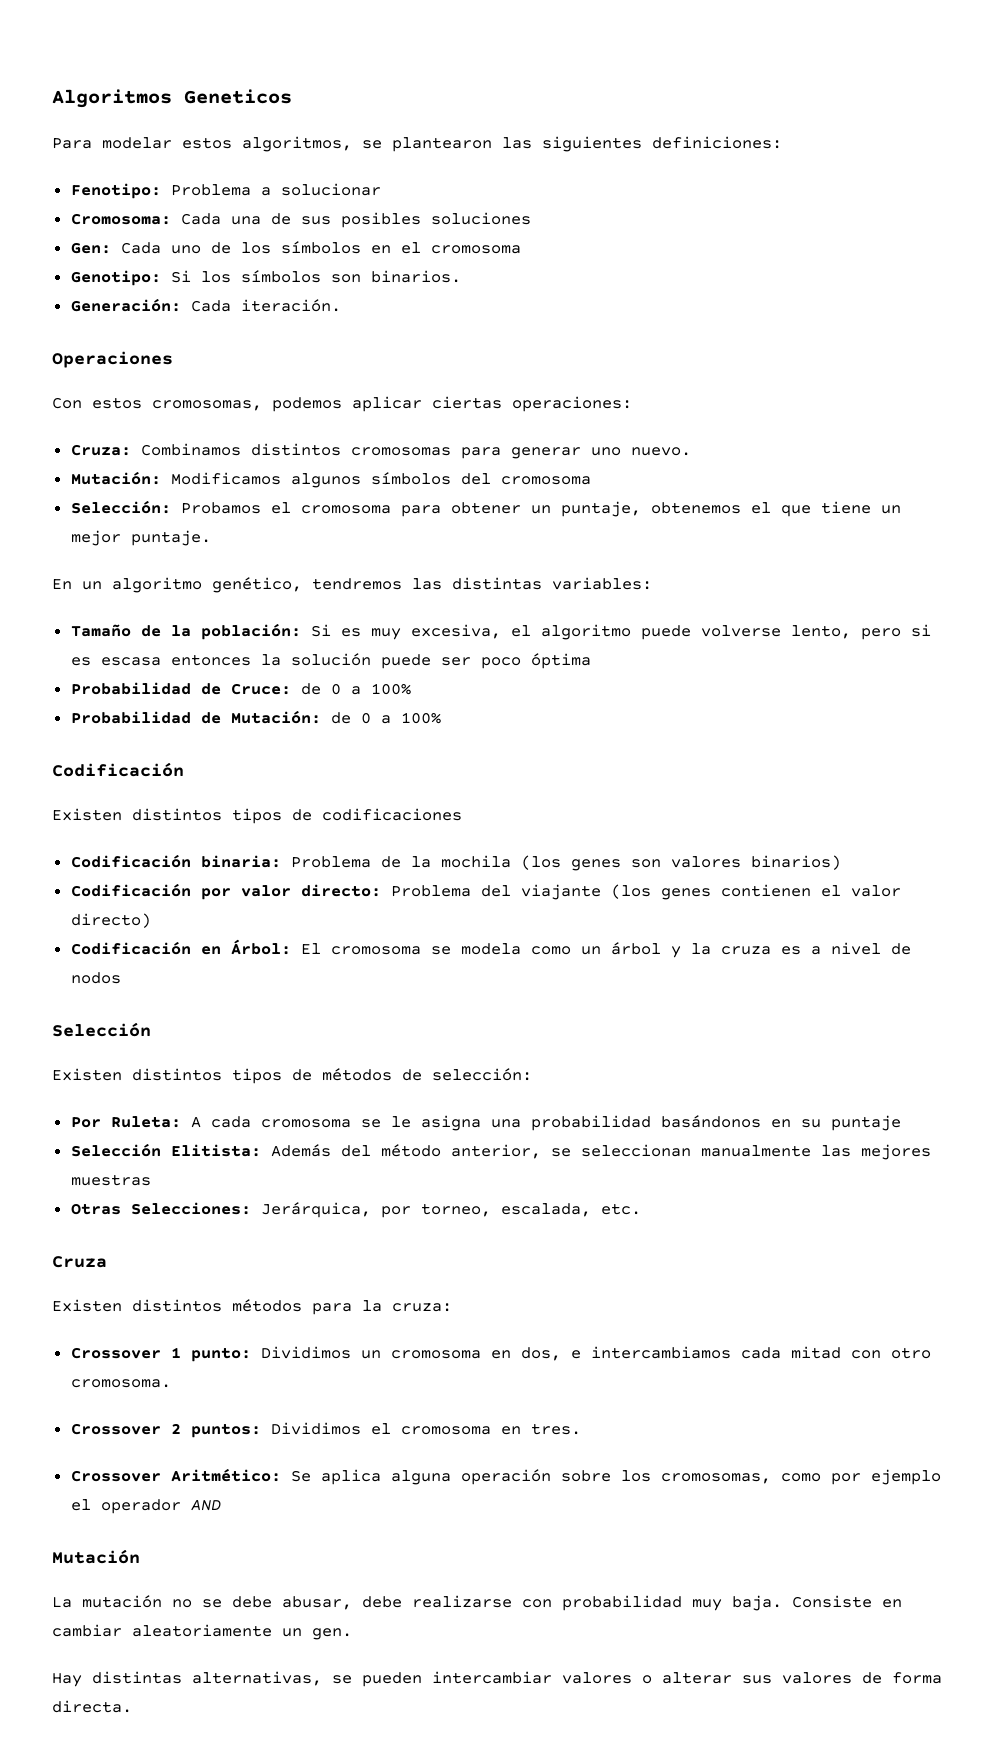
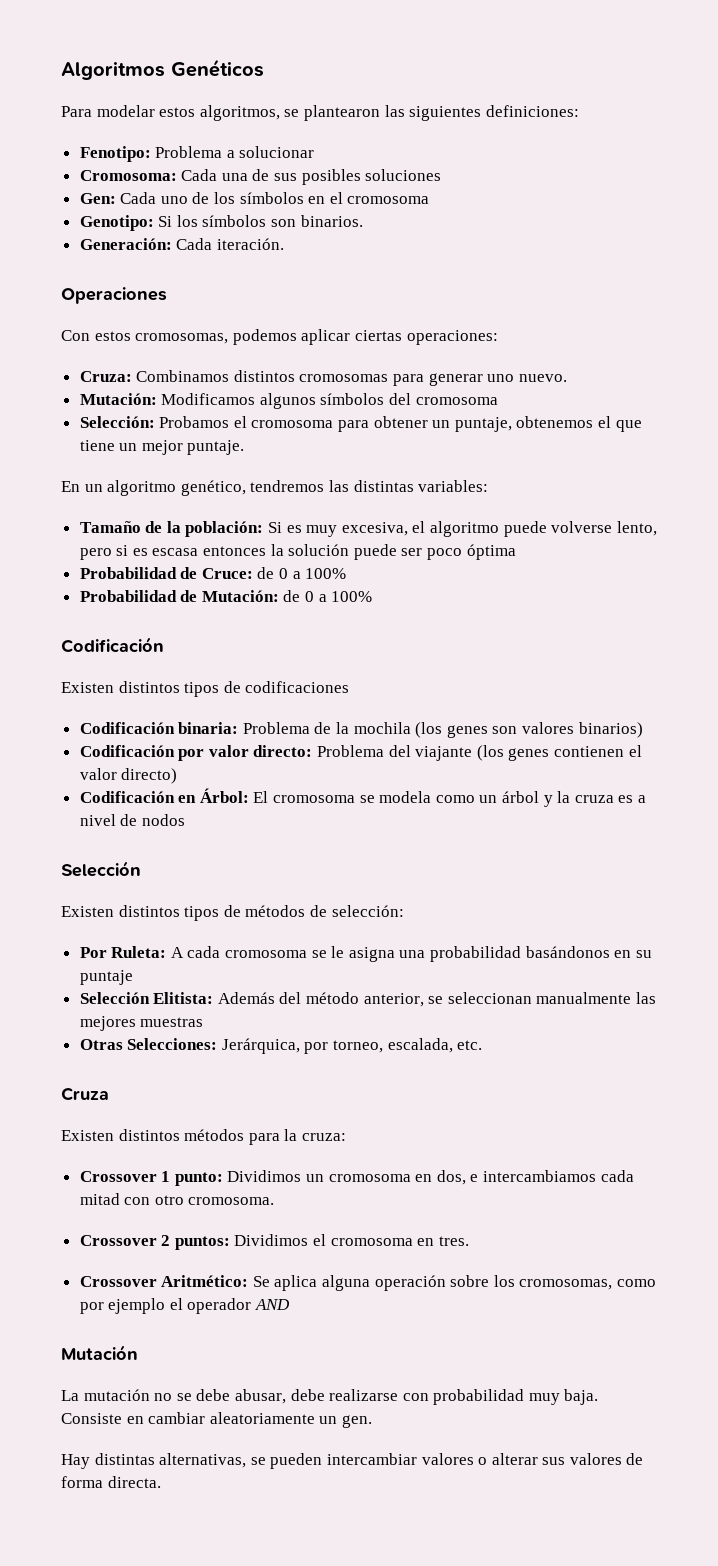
- Algoritmos Geneticos
+ Algoritmos Genéticos

